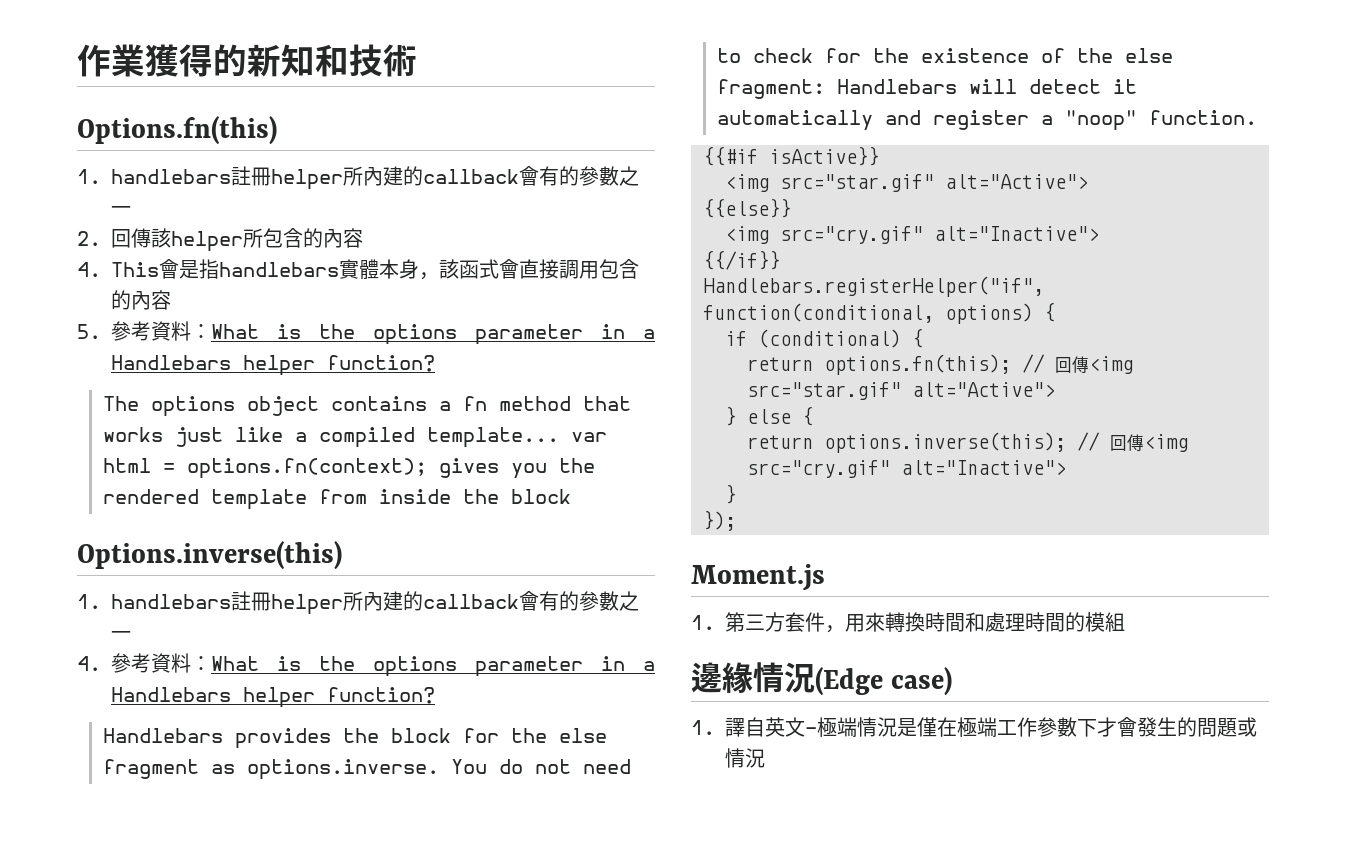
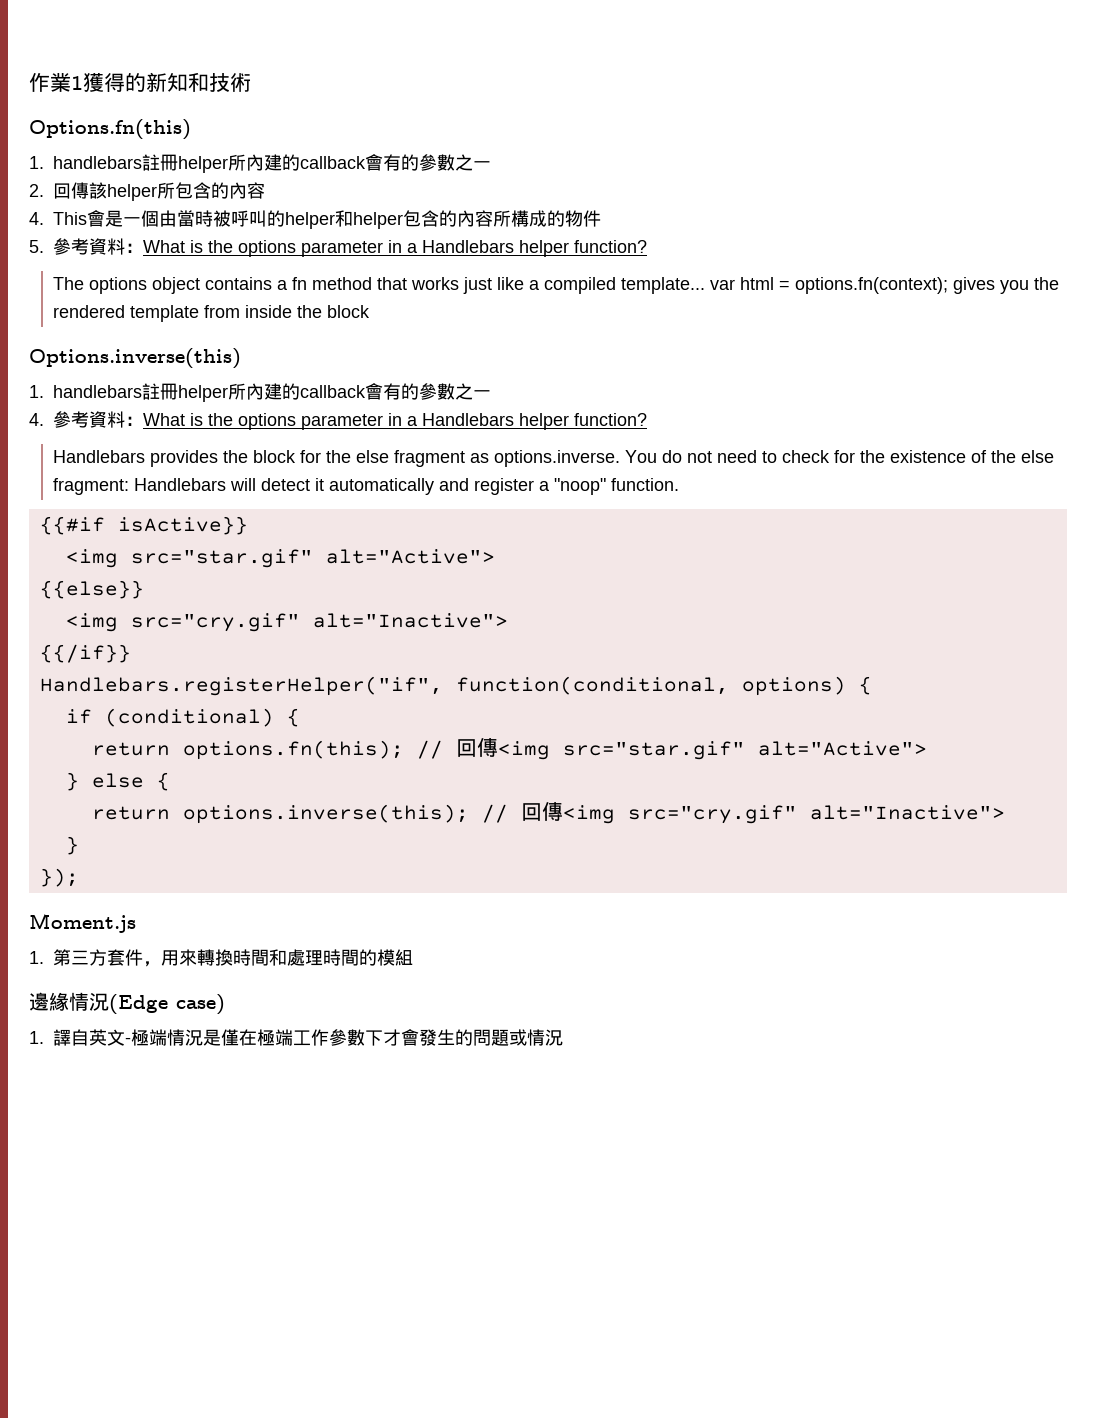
- 作業獲得的新知和技術
+ 作業1獲得的新知和技術
- 4. This會是指handlebars實體本身，該函式會直接調用包含的內容
+ 4. This會是一個由當時被呼叫的helper和helper包含的內容所構成的物件

